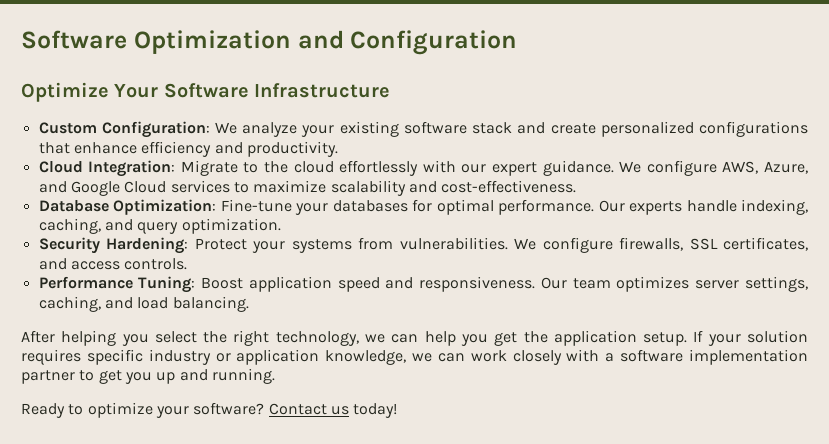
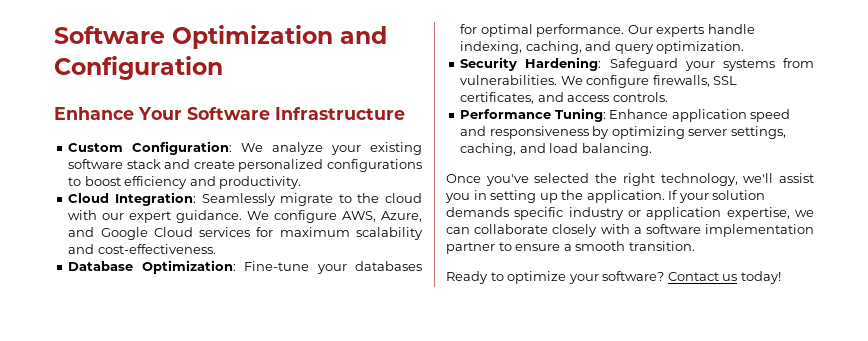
- Optimize Your Software Infrastructure
+ Enhance Your Software Infrastructure
- Custom Configuration: We analyze your existing software stack and create personalized configurations that enhance efficiency and productivity.
+ Custom Configuration: We analyze your existing software stack and create personalized configurations to boost efficiency and productivity.
- Cloud Integration: Migrate to the cloud effortlessly with our expert guidance.
+ Cloud Integration: Seamlessly migrate to the cloud with our expert guidance.
- We configure AWS, Azure, and Google Cloud services to maximize scalability and cost-effectiveness.
+ We configure AWS, Azure, and Google Cloud services for maximum scalability and cost-effectiveness.
- Security Hardening: Protect your systems from vulnerabilities.
+ Security Hardening: Safeguard your systems from vulnerabilities.
- Performance Tuning: Boost application speed and responsiveness. Our team optimizes server settings, caching, and load balancing.
+ Performance Tuning: Enhance application speed and responsiveness by optimizing server settings, caching, and load balancing.
- After helping you select the right technology, we can help you get the application setup.
+ Once you've selected the right technology, we'll assist you in setting up the application.
- If your solution requires specific industry or application knowledge, we can work closely with a software implementation partner to get you up and running.
+ If your solution demands specific industry or application expertise, we can collaborate closely with a software implementation partner to ensure a smooth transition.

